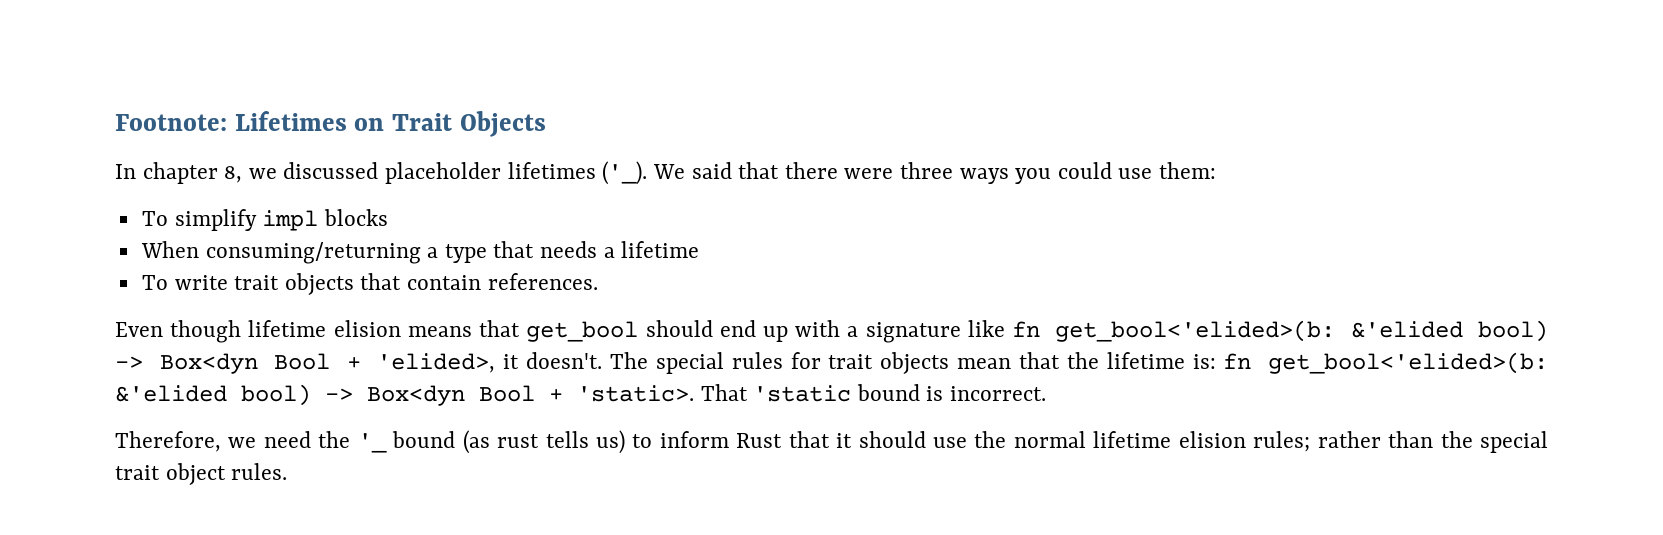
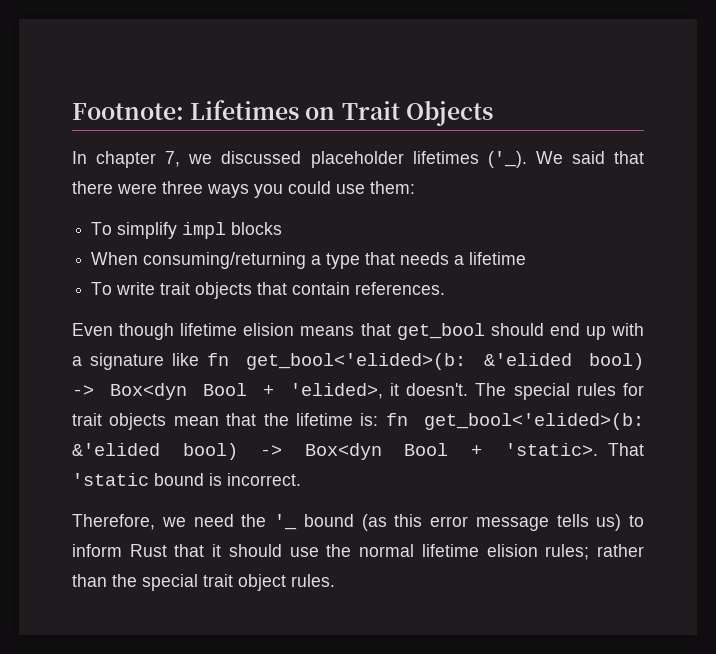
- In chapter 8, we discussed placeholder lifetimes ('_).
+ In chapter 7, we discussed placeholder lifetimes ('_).
- Therefore, we need the '_ bound (as rust tells us) to inform Rust that it should use the normal lifetime elision rules; rather than the special trait object rules.
+ Therefore, we need the '_ bound (as this error message tells us) to inform Rust that it should use the normal lifetime elision rules; rather than the special trait object rules.

